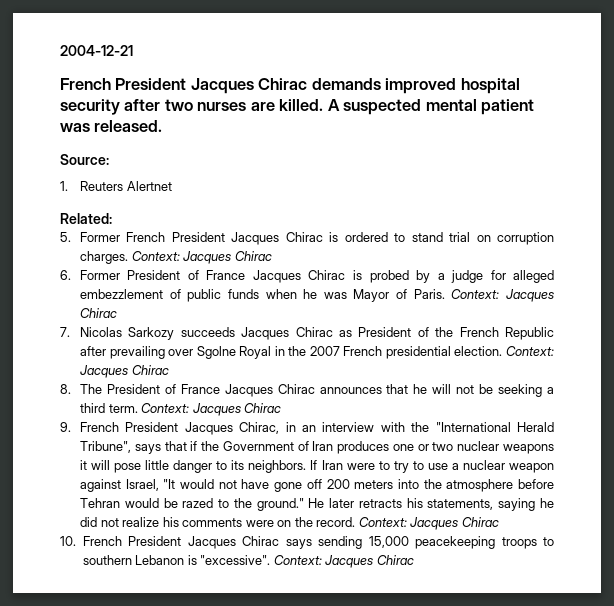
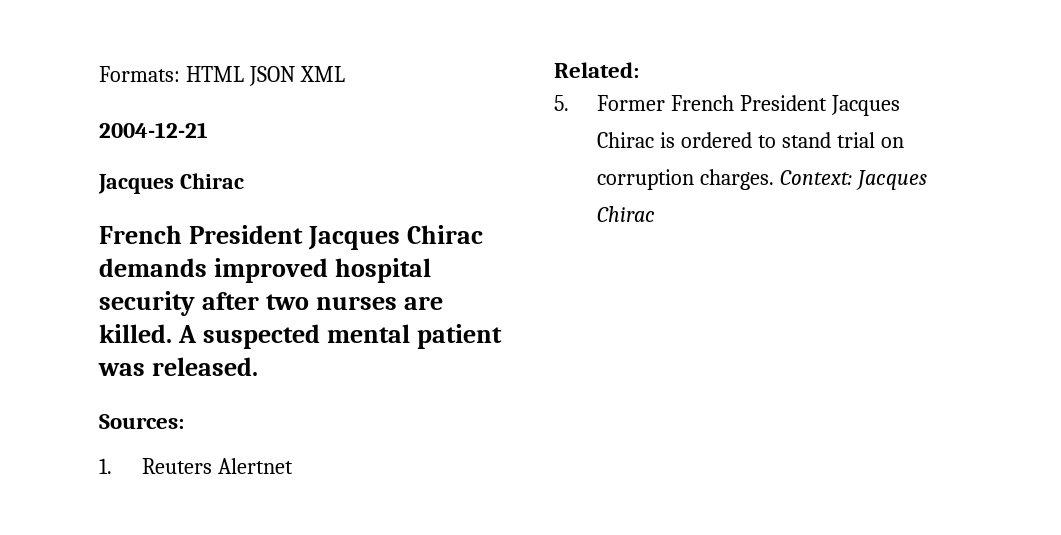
+ Formats: HTML JSON XML
  2004-12-21
+ Jacques Chirac
- Source:
+ Sources:
- 6. Former President of France Jacques Chirac is probed by a judge for alleged embezzlement of public funds when he was Mayor of Paris. Context: Jacques Chirac
- 7. Nicolas Sarkozy succeeds Jacques Chirac as President of the French Republic after prevailing over Sgolne Royal in the 2007 French presidential election. Context: Jacques Chirac
- 8. The President of France Jacques Chirac announces that he will not be seeking a third term. Context: Jacques Chirac
- 9. French President Jacques Chirac, in an interview with the "International Herald Tribune", says that if the Government of Iran produces one or two nuclear weapons it will pose little danger to its neighbors. If Iran were to try to use a nuclear weapon against Israel, "It would not have gone off 200 meters into the atmosphere before Tehran would be razed to the ground." He later retracts his statements, saying he did not realize his comments were on the record. Context: Jacques Chirac
- 10. French President Jacques Chirac says sending 15,000 peacekeeping troops to southern Lebanon is "excessive". Context: Jacques Chirac

